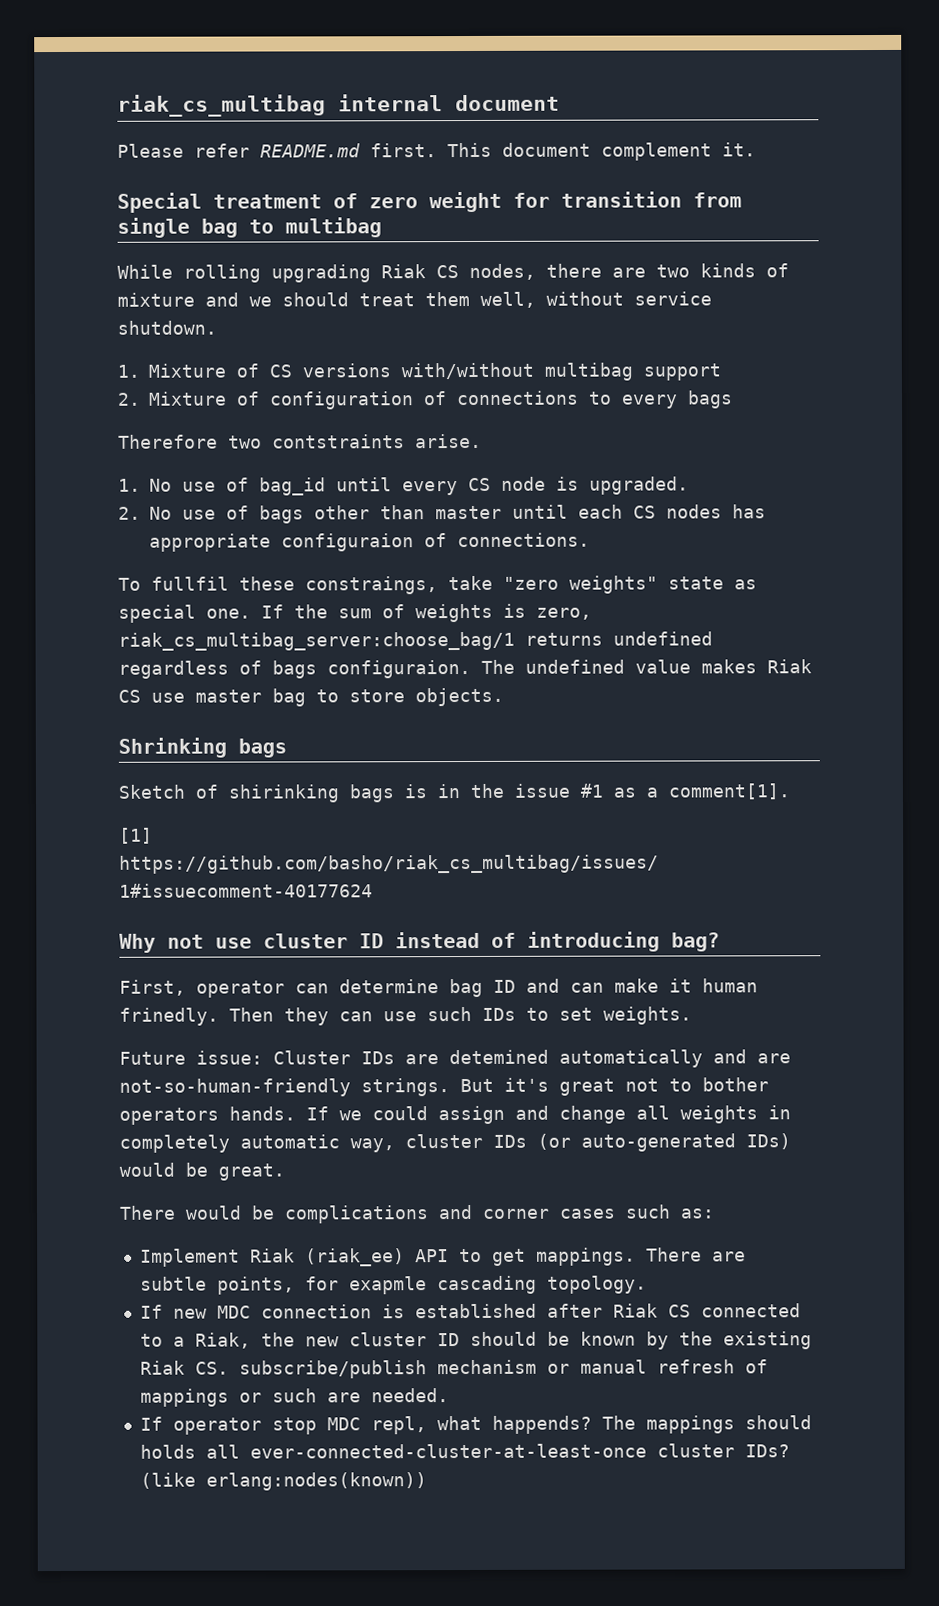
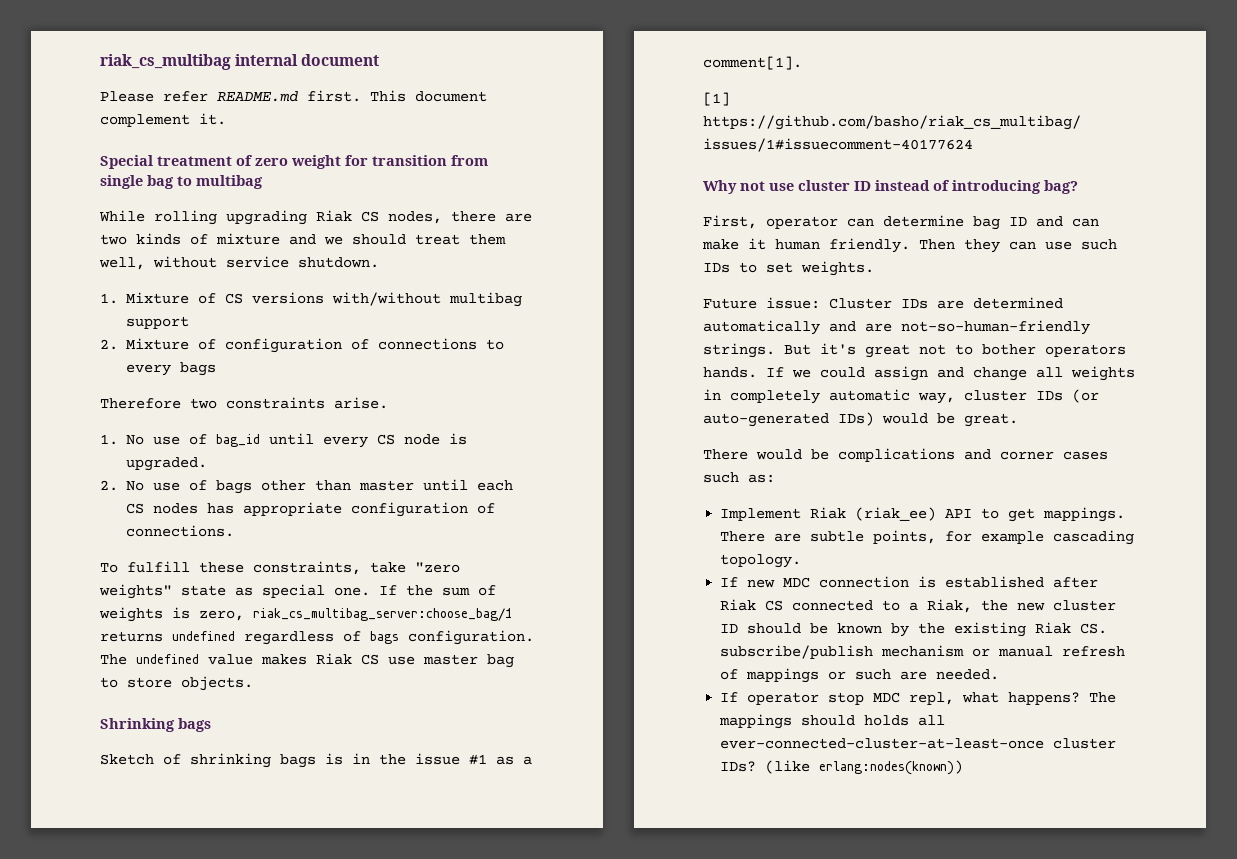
- Therefore two contstraints arise.
+ Therefore two constraints arise.
- 2. No use of bags other than master until each CS nodes has appropriate configuraion of connections.
+ 2. No use of bags other than master until each CS nodes has appropriate configuration of connections.
- To fullfil these constraings, take "zero weights" state as special one.
+ To fulfill these constraints, take "zero weights" state as special one.
- If the sum of weights is zero, riak_cs_multibag_server:choose_bag/1 returns undefined regardless of bags configuraion.
+ If the sum of weights is zero, riak_cs_multibag_server:choose_bag/1 returns undefined regardless of bags configuration.
- Sketch of shirinking bags is in the issue #1 as a comment[1].
+ Sketch of shrinking bags is in the issue #1 as a comment[1].
- First, operator can determine bag ID and can make it human frinedly.
+ First, operator can determine bag ID and can make it human friendly.
- Future issue: Cluster IDs are detemined automatically and are not-so-human-friendly strings.
+ Future issue: Cluster IDs are determined automatically and are not-so-human-friendly strings.
- There are subtle points, for exapmle cascading topology.
+ There are subtle points, for example cascading topology.
- If operator stop MDC repl, what happends?
+ If operator stop MDC repl, what happens?

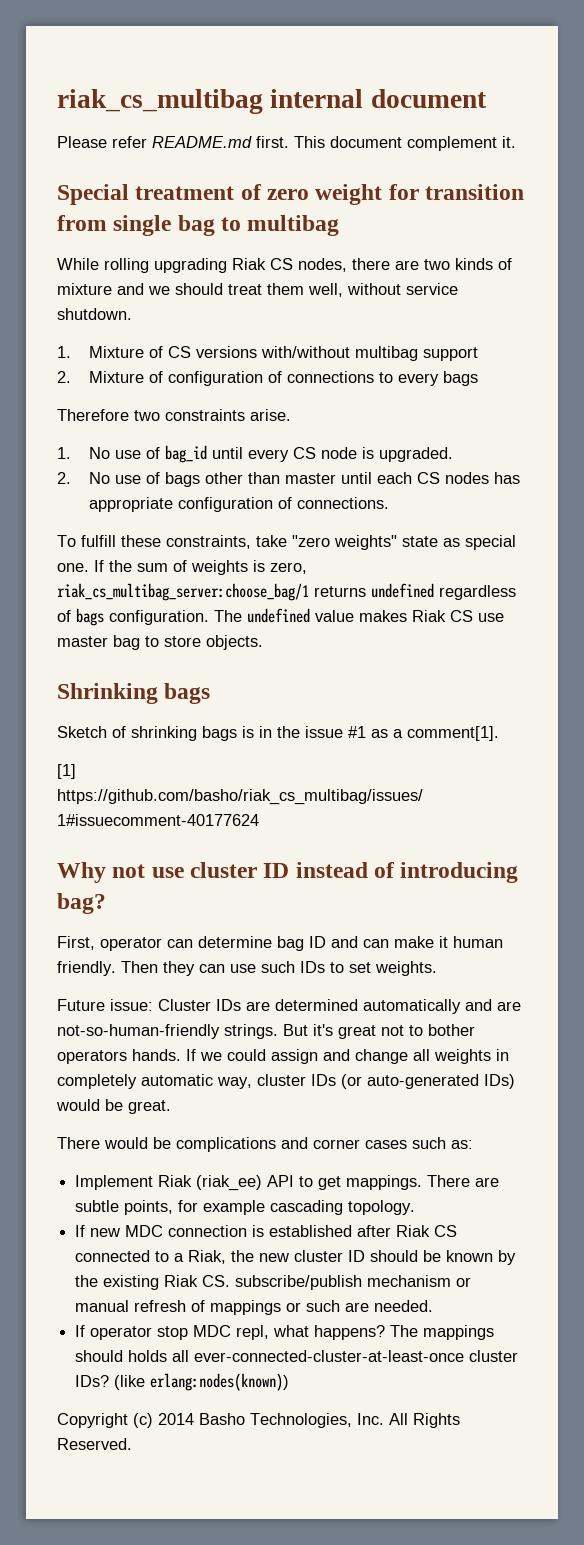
+ Copyright (c) 2014 Basho Technologies, Inc. All Rights Reserved.

